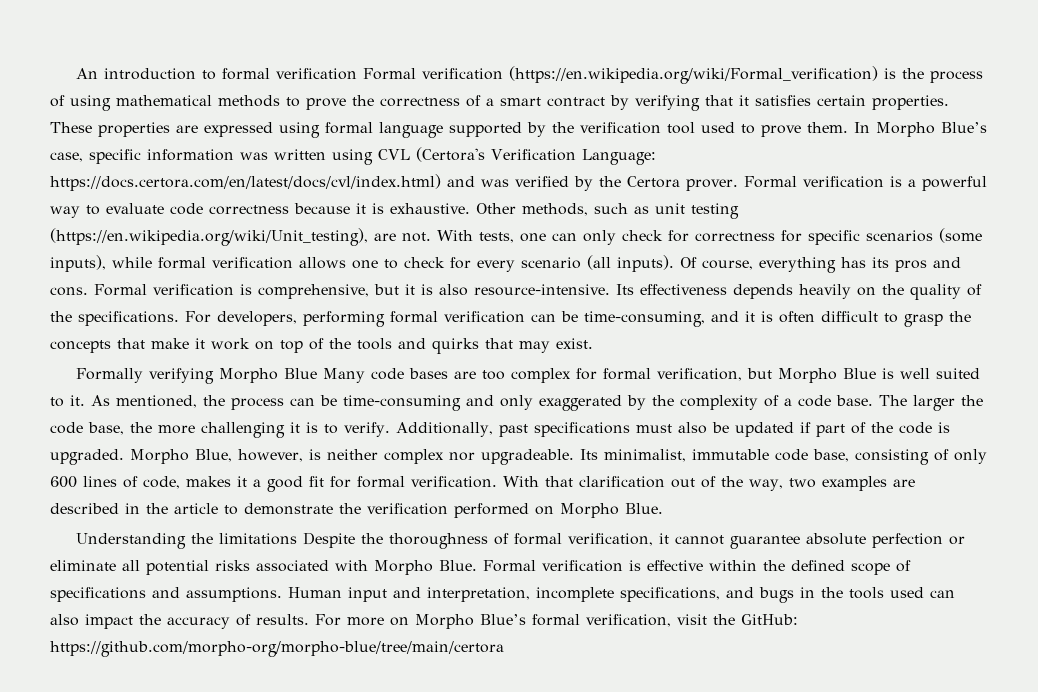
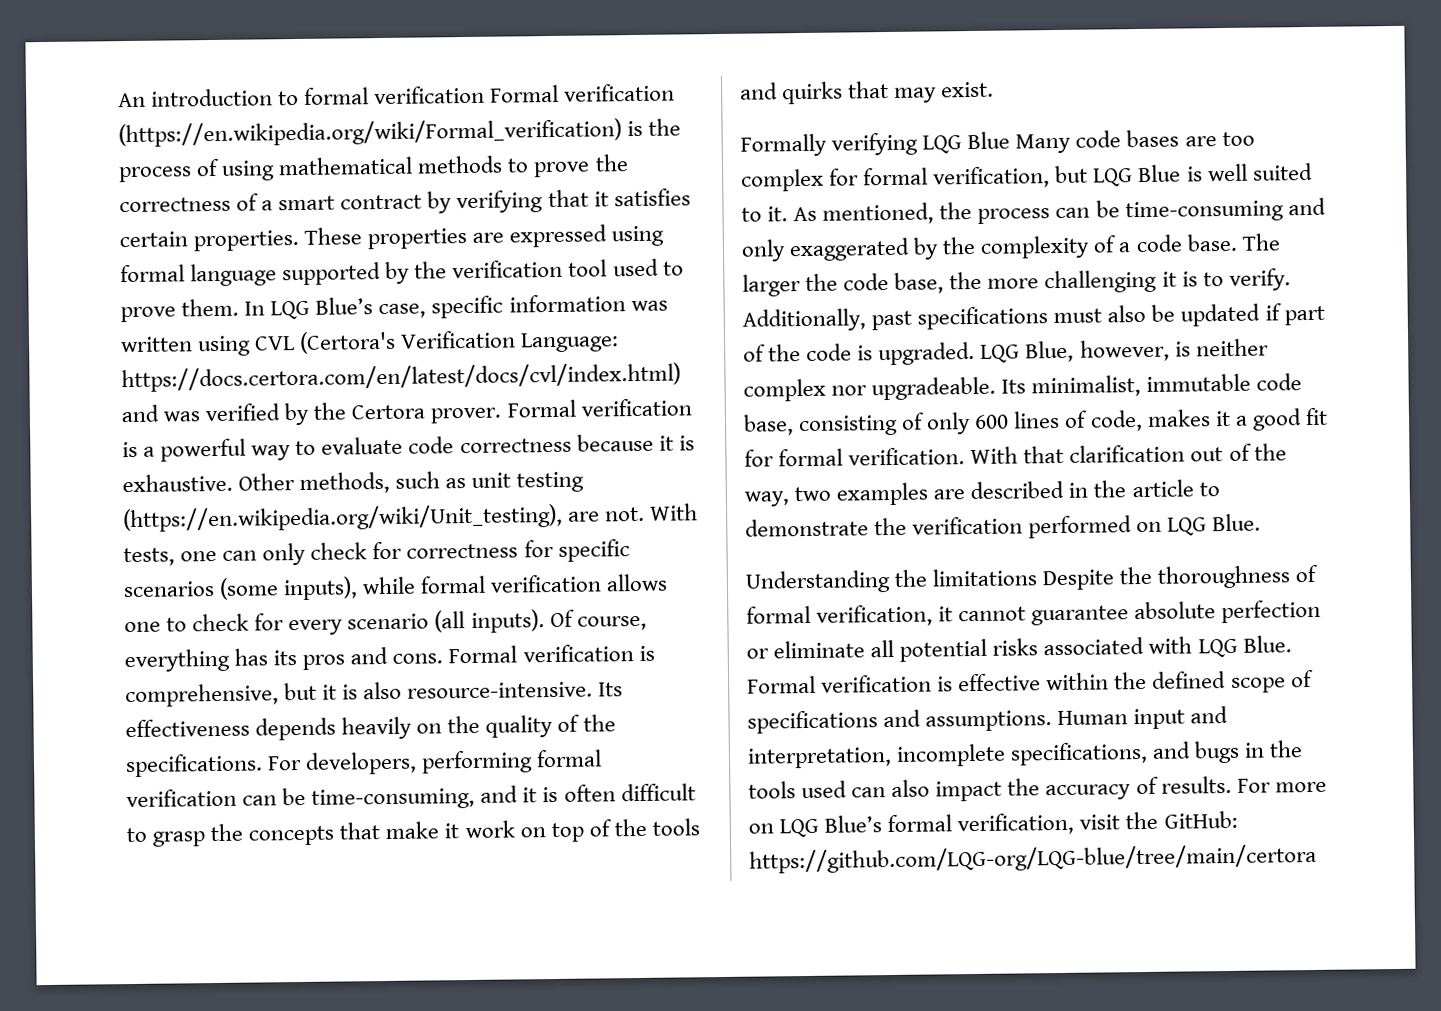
- In Morpho Blue’s case, specific information was written using CVL (Certora's Verification Language: https://docs.certora.com/en/latest/docs/cvl/index.html) and was verified by the Certora prover.
+ In LQG Blue’s case, specific information was written using CVL (Certora's Verification Language: https://docs.certora.com/en/latest/docs/cvl/index.html) and was verified by the Certora prover.
- Formally verifying Morpho Blue Many code bases are too complex for formal verification, but Morpho Blue is well suited to it.
+ Formally verifying LQG Blue Many code bases are too complex for formal verification, but LQG Blue is well suited to it.
- Morpho Blue, however, is neither complex nor upgradeable.
+ LQG Blue, however, is neither complex nor upgradeable.
- With that clarification out of the way, two examples are described in the article to demonstrate the verification performed on Morpho Blue.
+ With that clarification out of the way, two examples are described in the article to demonstrate the verification performed on LQG Blue.
- Understanding the limitations Despite the thoroughness of formal verification, it cannot guarantee absolute perfection or eliminate all potential risks associated with Morpho Blue.
+ Understanding the limitations Despite the thoroughness of formal verification, it cannot guarantee absolute perfection or eliminate all potential risks associated with LQG Blue.
- For more on Morpho Blue’s formal verification, visit the GitHub: https://github.com/morpho-org/morpho-blue/tree/main/certora
+ For more on LQG Blue’s formal verification, visit the GitHub: https://github.com/LQG-org/LQG-blue/tree/main/certora

